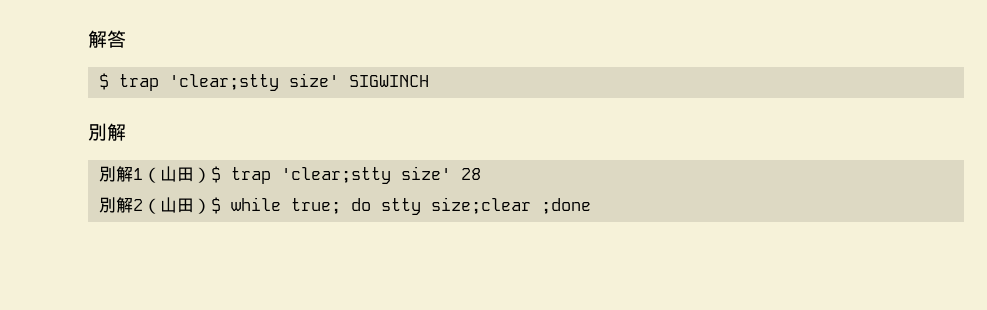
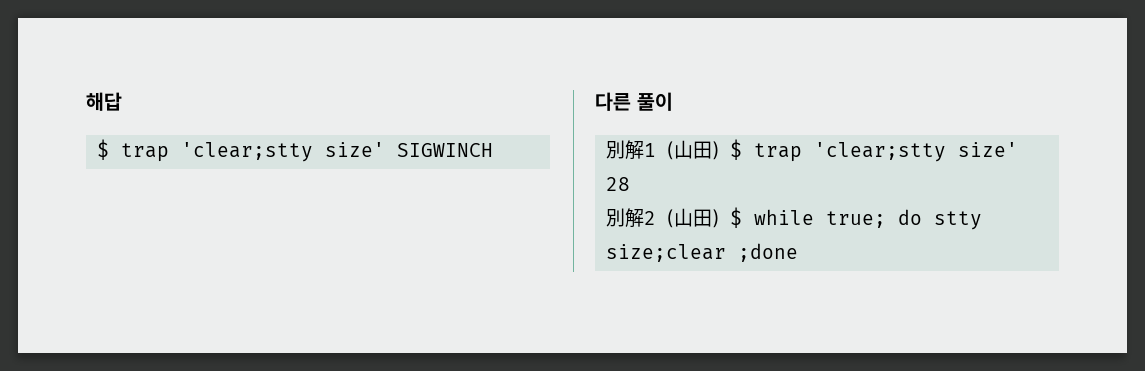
- 解答
+ 해답
  $ trap 'clear;stty size' SIGWINCH
- 別解
+ 다른 풀이

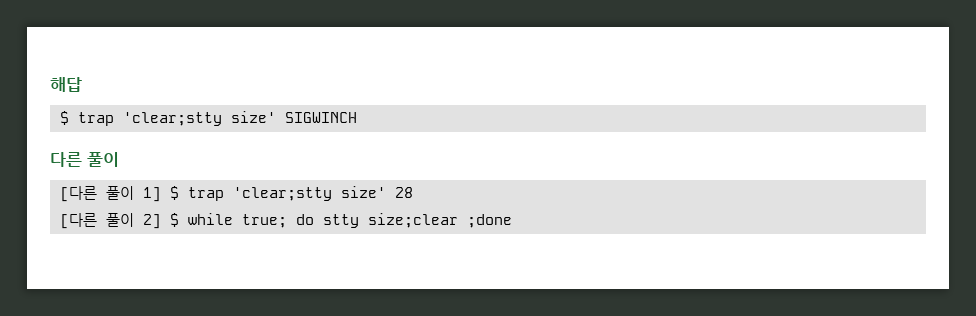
- 別解1（山田）$ trap 'clear;stty size' 28
+ [다른 풀이 1] $ trap 'clear;stty size' 28
- 別解2（山田）$ while true; do stty size;clear ;done
+ [다른 풀이 2] $ while true; do stty size;clear ;done

